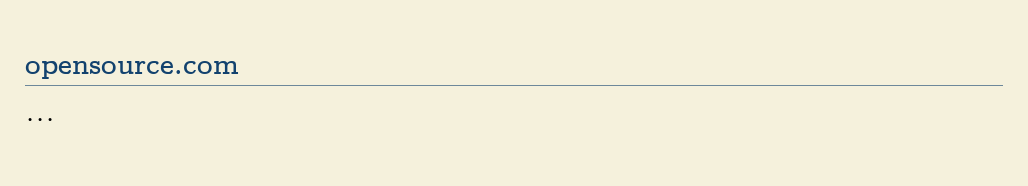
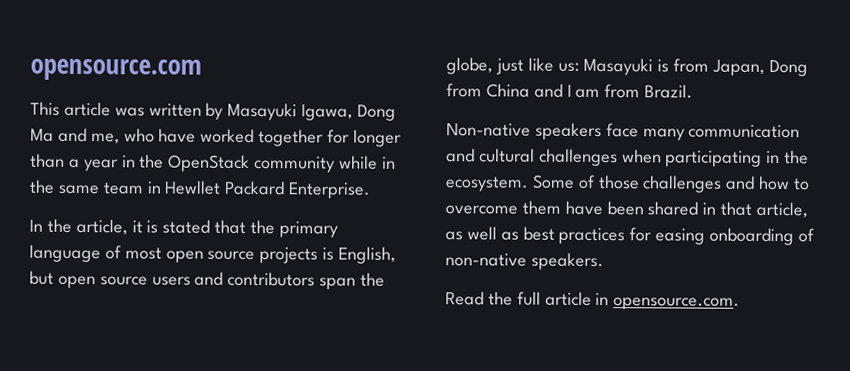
- ...
+ This article was written by Masayuki Igawa, Dong Ma and me, who have worked together for longer than a year in the OpenStack community while in the same team in Hewllet Packard Enterprise.
+ In the article, it is stated that the primary language of most open source projects is English, but open source users and contributors span the globe, just like us: Masayuki is from Japan, Dong from China and I am from Brazil.
+ Non-native speakers face many communication and cultural challenges when participating in the ecosystem. Some of those challenges and how to overcome them have been shared in that article, as well as best practices for easing onboarding of non-native speakers.
+ Read the full article in opensource.com.

